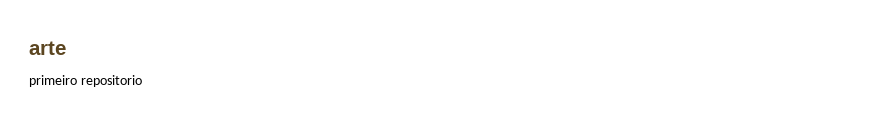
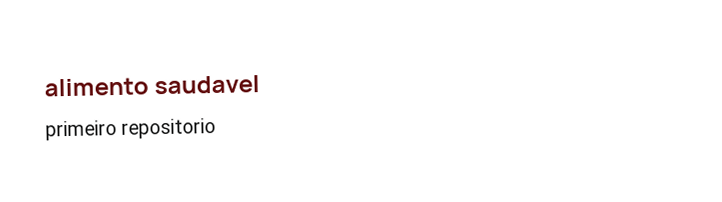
- arte
+ alimento saudavel

